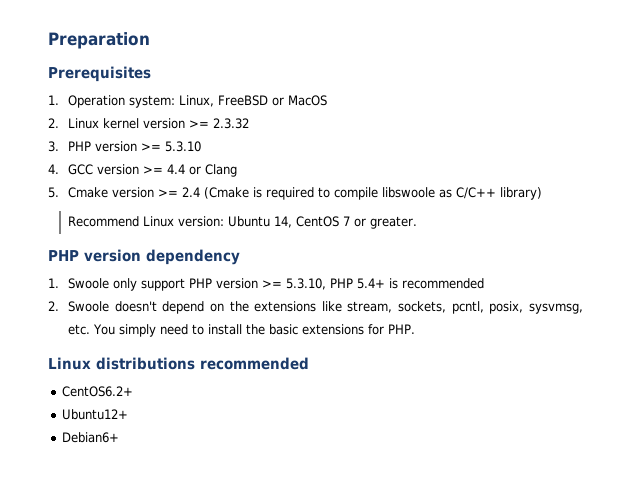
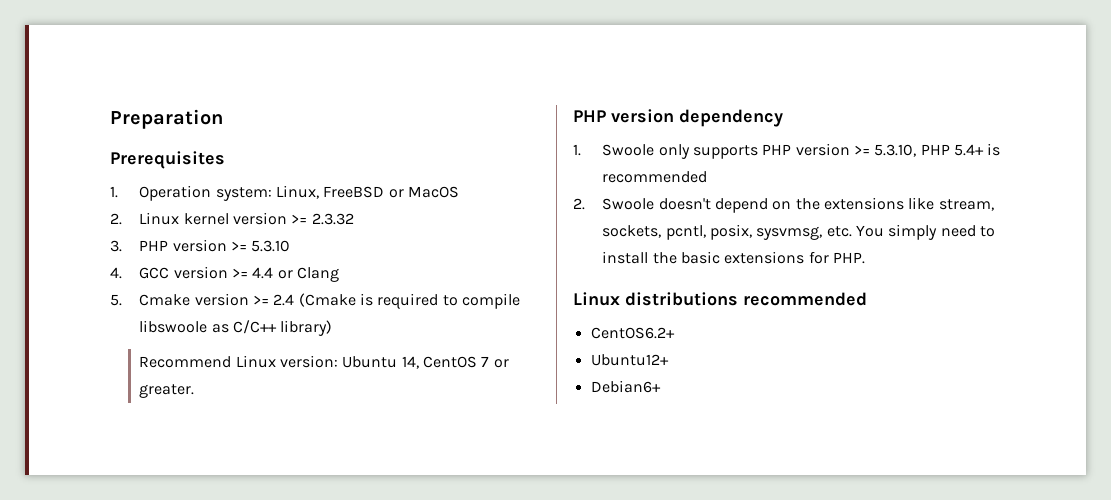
- 1. Swoole only support PHP version >= 5.3.10, PHP 5.4+ is recommended
+ 1. Swoole only supports PHP version >= 5.3.10, PHP 5.4+ is recommended

